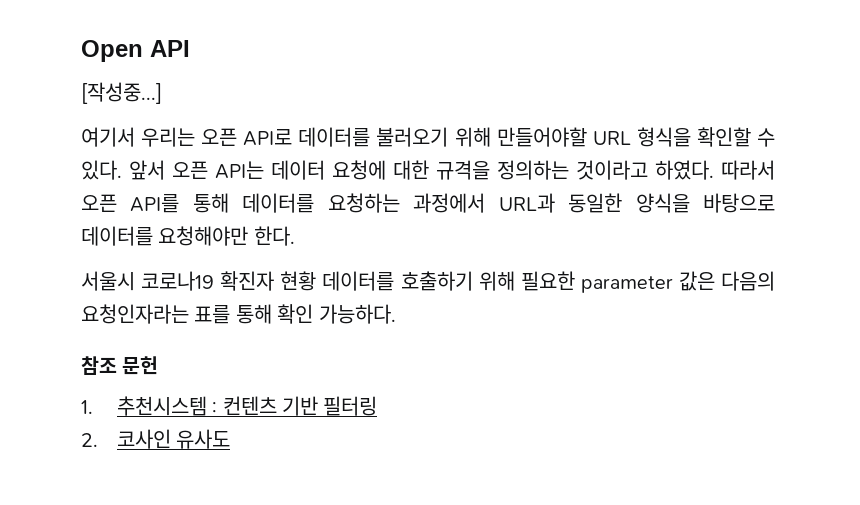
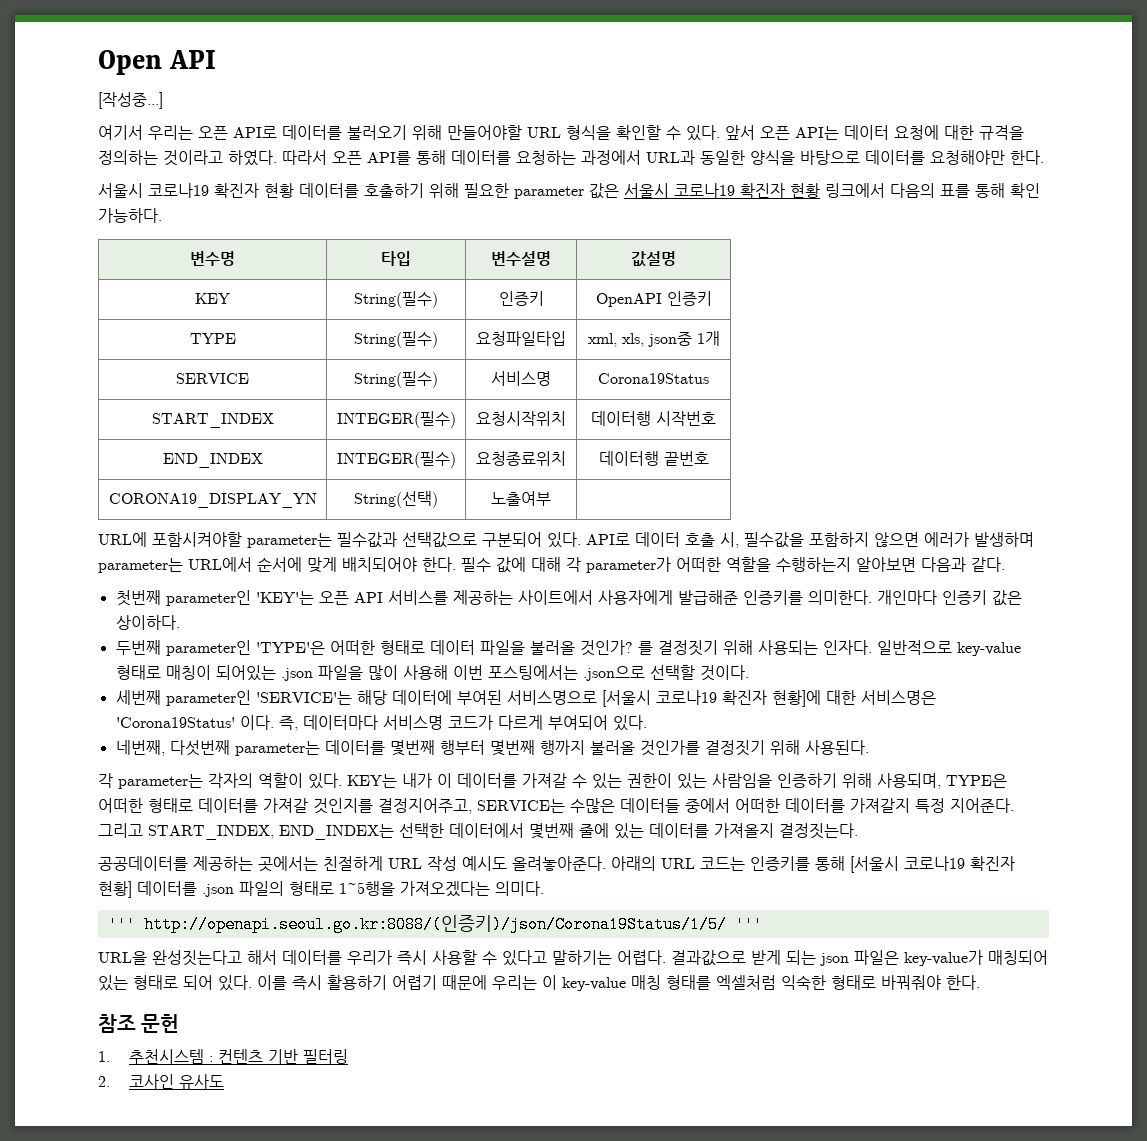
- 서울시 코로나19 확진자 현황 데이터를 호출하기 위해 필요한 parameter 값은 다음의 요청인자라는 표를 통해 확인 가능하다.
+ 서울시 코로나19 확진자 현황 데이터를 호출하기 위해 필요한 parameter 값은 서울시 코로나19 확진자 현황 링크에서 다음의 표를 통해 확인 가능하다.
+ 변수명 | 타입 | 변수설명 | 값설명
+ KEY | String(필수) | 인증키 | OpenAPI 인증키
+ TYPE | String(필수) | 요청파일타입 | xml, xls, json중 1개
+ SERVICE | String(필수) | 서비스명 | Corona19Status
+ START_INDEX | INTEGER(필수) | 요청시작위치 | 데이터행 시작번호
+ END_INDEX | INTEGER(필수) | 요청종료위치 | 데이터행 끝번호
+ CORONA19_DISPLAY_YN | String(선택) | 노출여부 |
+ URL에 포함시켜야할 parameter는 필수값과 선택값으로 구분되어 있다. API로 데이터 호출 시, 필수값을 포함하지 않으면 에러가 발생하며 parameter는 URL에서 순서에 맞게 배치되어야 한다. 필수 값에 대해 각 parameter가 어떠한 역할을 수행하는지 알아보면 다음과 같다.
+ 첫번째 parameter인 'KEY'는 오픈 API 서비스를 제공하는 사이트에서 사용자에게 발급해준 인증키를 의미한다. 개인마다 인증키 값은 상이하다.
+ 두번째 parameter인 'TYPE'은 어떠한 형태로 데이터 파일을 불러올 것인가? 를 결정짓기 위해 사용되는 인자다. 일반적으로 key-value 형태로 매칭이 되어있는 .json 파일을 많이 사용해 이번 포스팅에서는 .json으로 선택할 것이다.
+ 세번째 parameter인 'SERVICE'는 해당 데이터에 부여된 서비스명으로 [서울시 코로나19 확진자 현황]에 대한 서비스명은 'Corona19Status' 이다. 즉, 데이터마다 서비스명 코드가 다르게 부여되어 있다.
+ 네번째, 다섯번째 parameter는 데이터를 몇번째 행부터 몇번째 행까지 불러올 것인가를 결정짓기 위해 사용된다.
+ 각 parameter는 각자의 역할이 있다. KEY는 내가 이 데이터를 가져갈 수 있는 권한이 있는 사람임을 인증하기 위해 사용되며, TYPE은 어떠한 형태로 데이터를 가져갈 것인지를 결정지어주고, SERVICE는 수많은 데이터들 중에서 어떠한 데이터를 가져갈지 특정 지어준다. 그리고 START_INDEX, END_INDEX는 선택한 데이터에서 몇번째 줄에 있는 데이터를 가져올지 결정짓는다.
+ 공공데이터를 제공하는 곳에서는 친절하게 URL 작성 예시도 올려놓아준다. 아래의 URL 코드는 인증키를 통해 [서울시 코로나19 확진자 현황] 데이터를 .json 파일의 형태로 1~5행을 가져오겠다는 의미다.
+ ''' http://openapi.seoul.go.kr:8088/(인증키)/json/Corona19Status/1/5/ '''
+ URL을 완성짓는다고 해서 데이터를 우리가 즉시 사용할 수 있다고 말하기는 어렵다. 결과값으로 받게 되는 json 파일은 key-value가 매칭되어 있는 형태로 되어 있다. 이를 즉시 활용하기 어렵기 때문에 우리는 이 key-value 매칭 형태를 엑셀처럼 익숙한 형태로 바꿔줘야 한다.

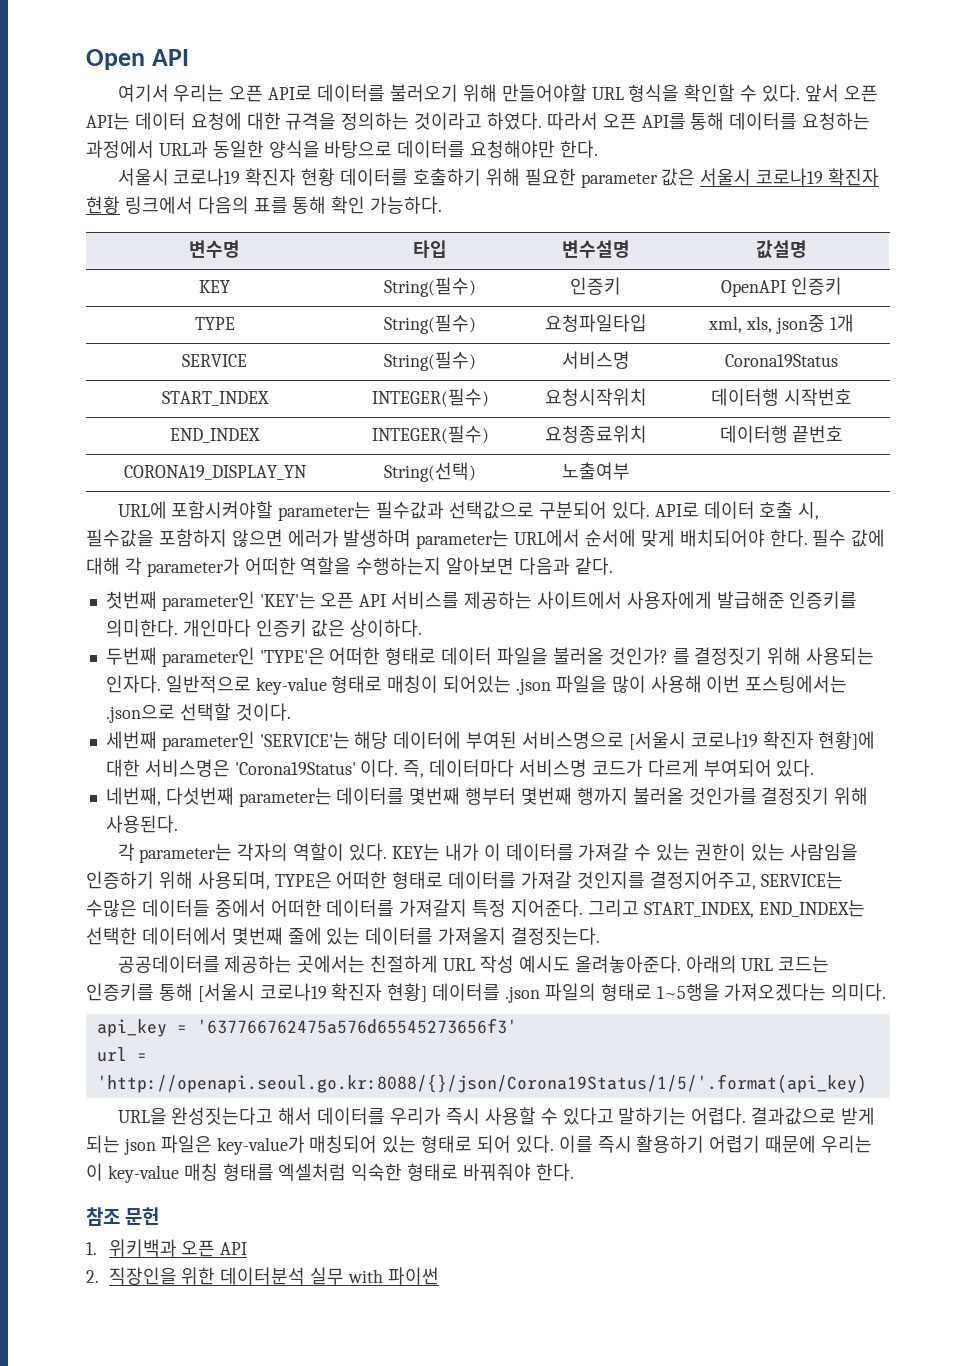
- [작성중...]
- ''' http://openapi.seoul.go.kr:8088/(인증키)/json/Corona19Status/1/5/ '''
+ api_key = '637766762475a576d65545273656f3'
+ url = 'http://openapi.seoul.go.kr:8088/{}/json/Corona19Status/1/5/'.format(api_key)
- 1. 추천시스템 : 컨텐츠 기반 필터링
- 2. 코사인 유사도
+ 1. 위키백과 오픈 API
+ 2. 직장인을 위한 데이터분석 실무 with 파이썬

